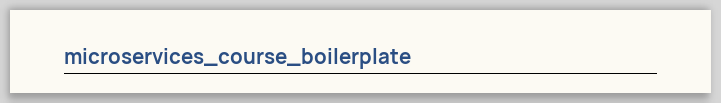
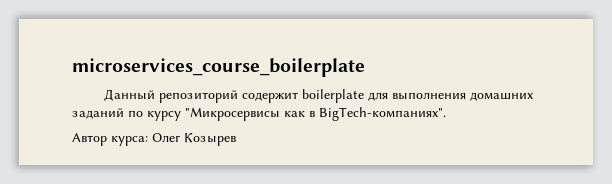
+ Данный репозиторий содержит boilerplate для выполнения домашних заданий по курсу "Микросервисы как в BigTech-компаниях".
+ Автор курса: Олег Козырев

